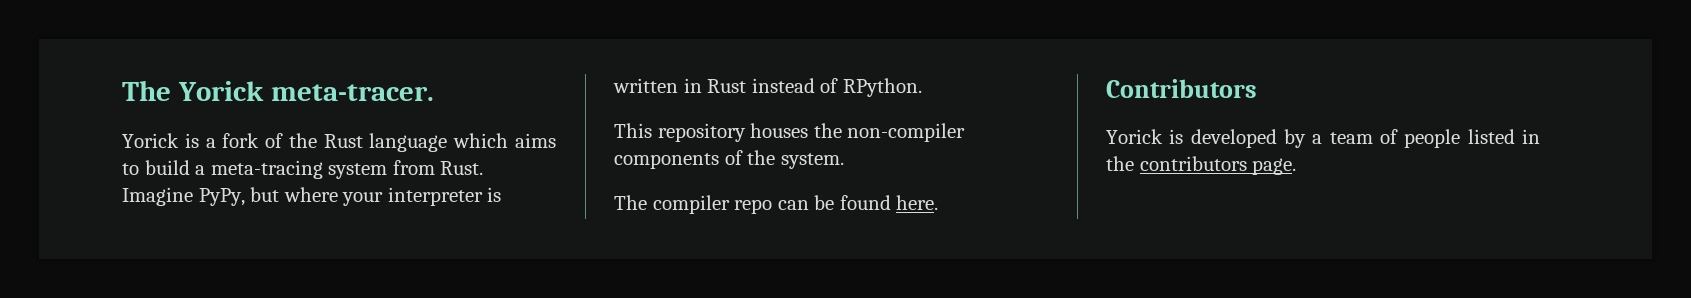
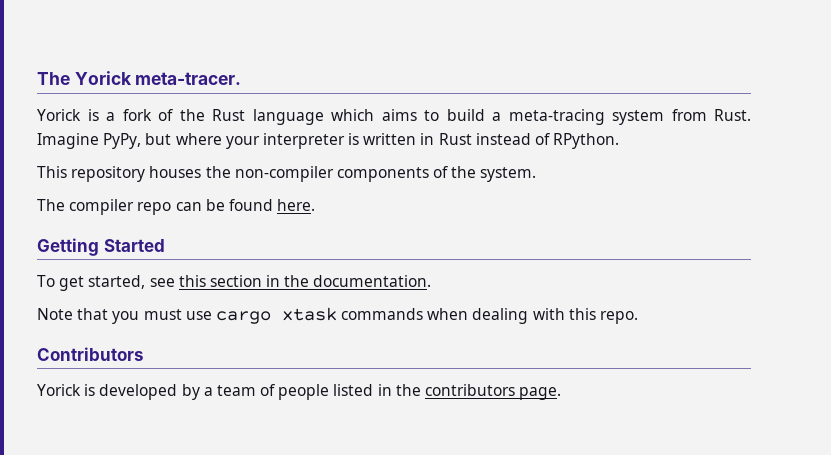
+ Getting Started
+ To get started, see this section in the documentation.
+ Note that you must use cargo xtask commands when dealing with this repo.

